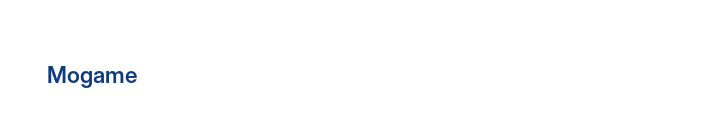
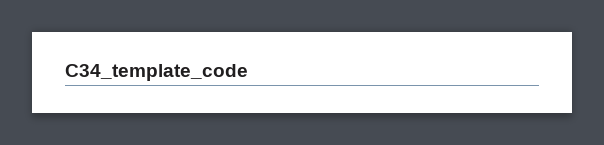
- Mogame
+ C34_template_code

